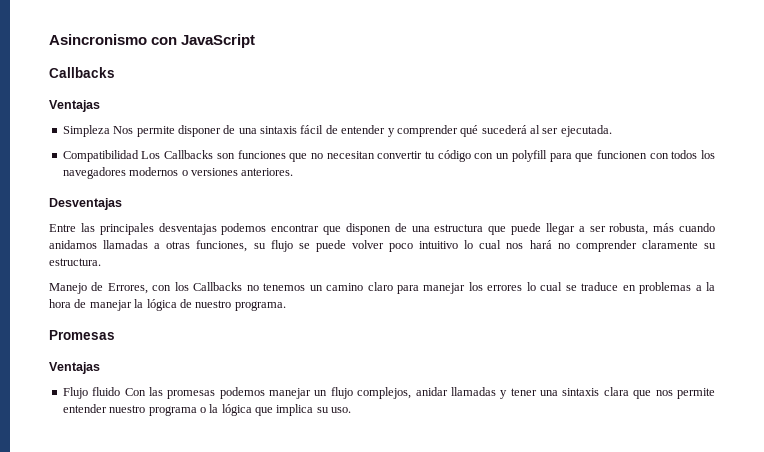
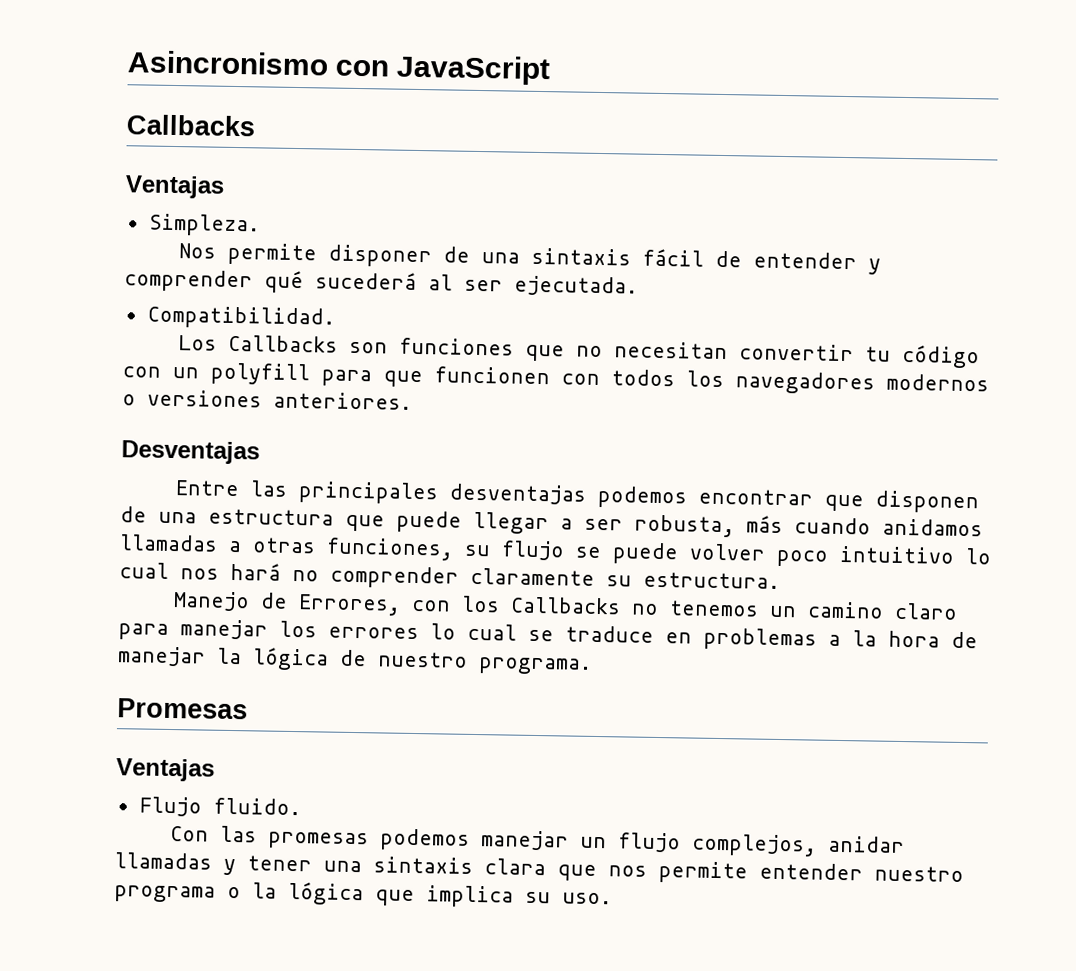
- Simpleza Nos permite disponer de una sintaxis fácil de entender y comprender qué sucederá al ser ejecutada.
+ Simpleza.
+ Nos permite disponer de una sintaxis fácil de entender y comprender qué sucederá al ser ejecutada.
- Compatibilidad Los Callbacks son funciones que no necesitan convertir tu código con un polyfill para que funcionen con todos los navegadores modernos o versiones anteriores.
+ Compatibilidad.
+ Los Callbacks son funciones que no necesitan convertir tu código con un polyfill para que funcionen con todos los navegadores modernos o versiones anteriores.
- Flujo fluido Con las promesas podemos manejar un flujo complejos, anidar llamadas y tener una sintaxis clara que nos permite entender nuestro programa o la lógica que implica su uso.
+ Flujo fluido.
+ Con las promesas podemos manejar un flujo complejos, anidar llamadas y tener una sintaxis clara que nos permite entender nuestro programa o la lógica que implica su uso.

